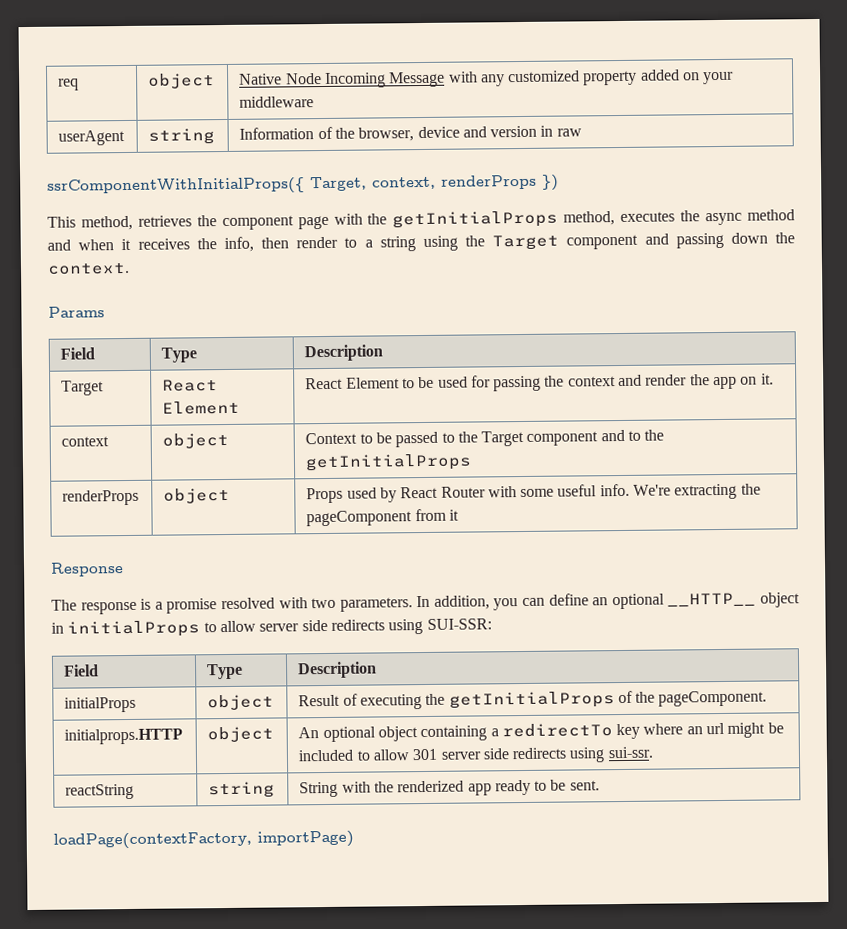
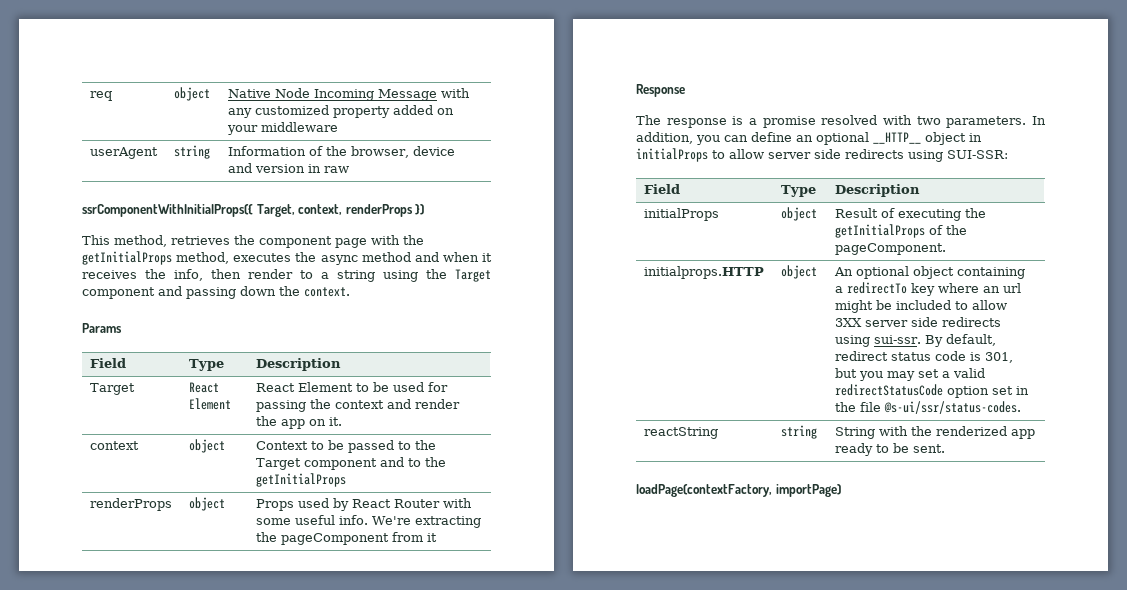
- An optional object containing a redirectTo key where an url might be included to allow 301 server side redirects using sui-ssr.
+ An optional object containing a redirectTo key where an url might be included to allow 3XX server side redirects using sui-ssr. By default, redirect status code is 301, but you may set a valid redirectStatusCode option set in the file @s-ui/ssr/status-codes.

